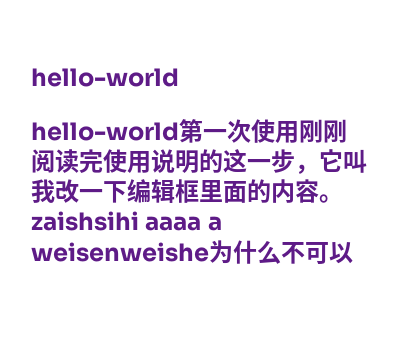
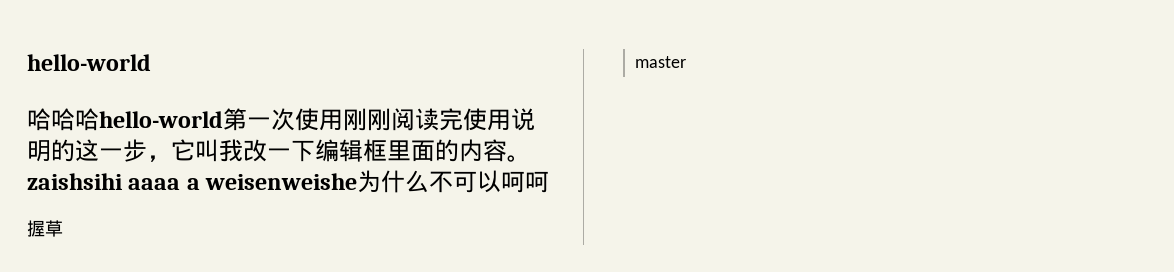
- hello-world第一次使用刚刚阅读完使用说明的这一步，它叫我改一下编辑框里面的内容。zaishsihi aaaa a weisenweishe为什么不可以
+ 哈哈哈hello-world第一次使用刚刚阅读完使用说明的这一步，它叫我改一下编辑框里面的内容。zaishsihi aaaa a weisenweishe为什么不可以呵呵
+ 握草
+ master

